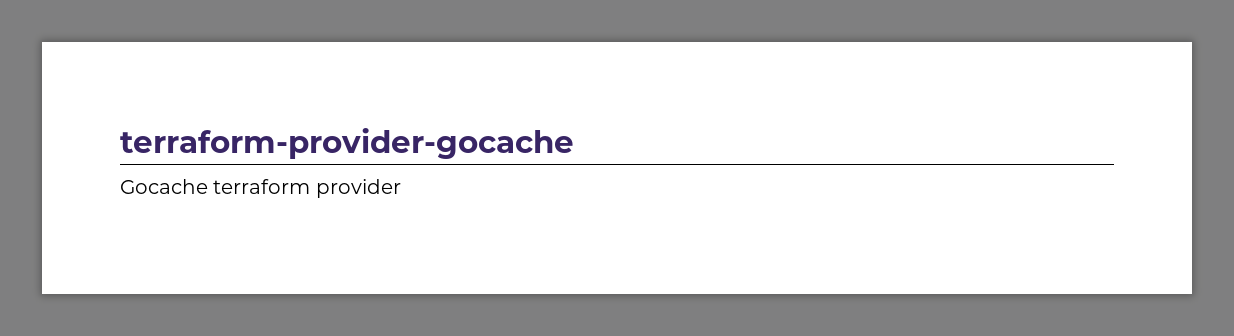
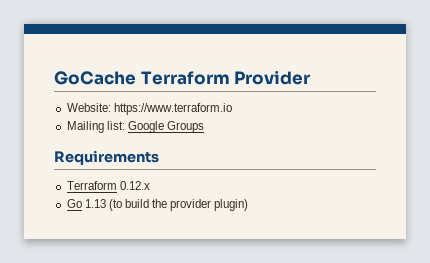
- terraform-provider-gocache
- Gocache terraform provider
+ GoCache Terraform Provider
+ Website: https://www.terraform.io
+ Mailing list: Google Groups
+ Requirements
+ Terraform 0.12.x
+ Go 1.13 (to build the provider plugin)

